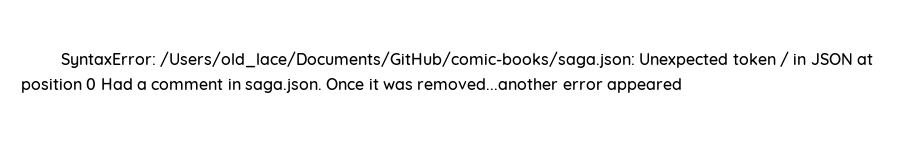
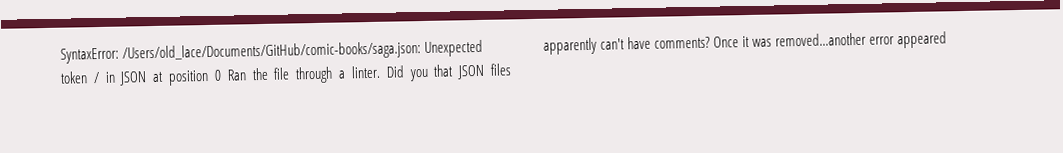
- SyntaxError: /Users/old_lace/Documents/GitHub/comic-books/saga.json: Unexpected token / in JSON at position 0 Had a comment in saga.json. Once it was removed...another error appeared
+ SyntaxError: /Users/old_lace/Documents/GitHub/comic-books/saga.json: Unexpected token / in JSON at position 0 Ran the file through a linter. Did you that JSON files apparently can't have comments? Once it was removed...another error appeared

